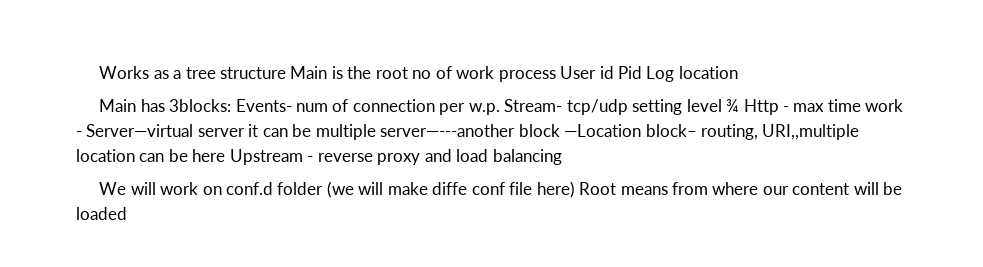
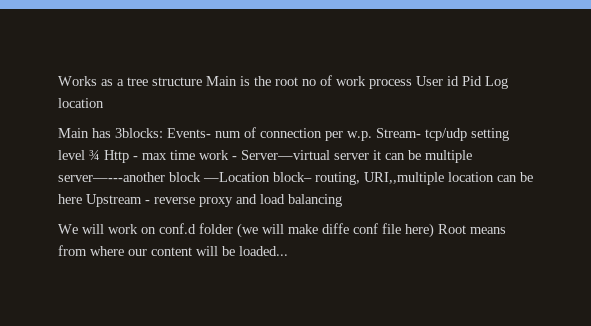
- We will work on conf.d folder (we will make diffe conf file here) Root means from where our content will be loaded
+ We will work on conf.d folder (we will make diffe conf file here) Root means from where our content will be loaded...

